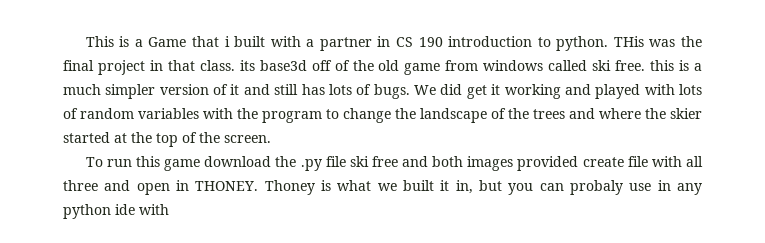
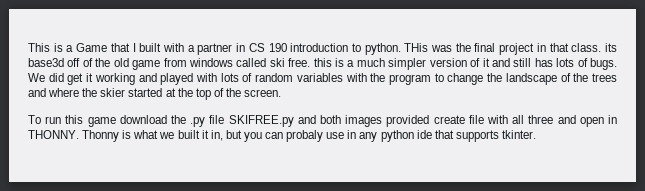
- This is a Game that i built with a partner in CS 190 introduction to python.
+ This is a Game that I built with a partner in CS 190 introduction to python.
- To run this game download the .py file ski free and both images provided create file with all three and open in THONEY. Thoney is what we built it in, but you can probaly use in any python ide with
+ To run this game download the .py file SKIFREE.py and both images provided create file with all three and open in THONNY. Thonny is what we built it in, but you can probaly use in any python ide that supports tkinter.

